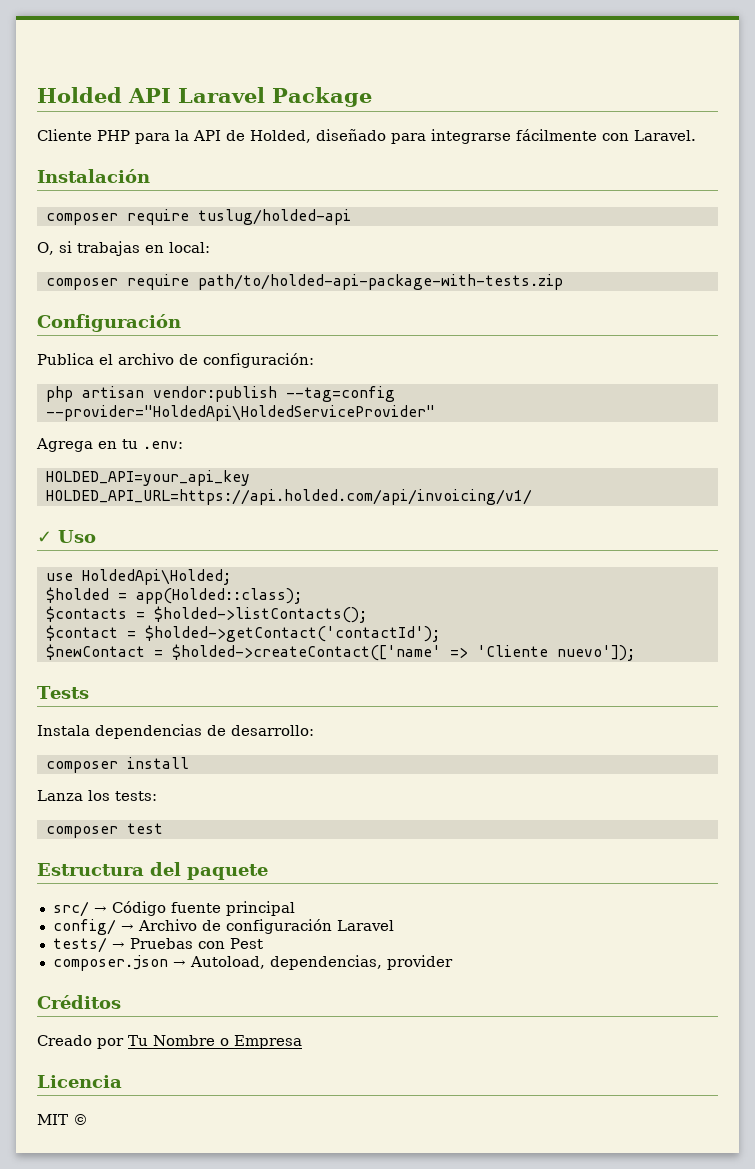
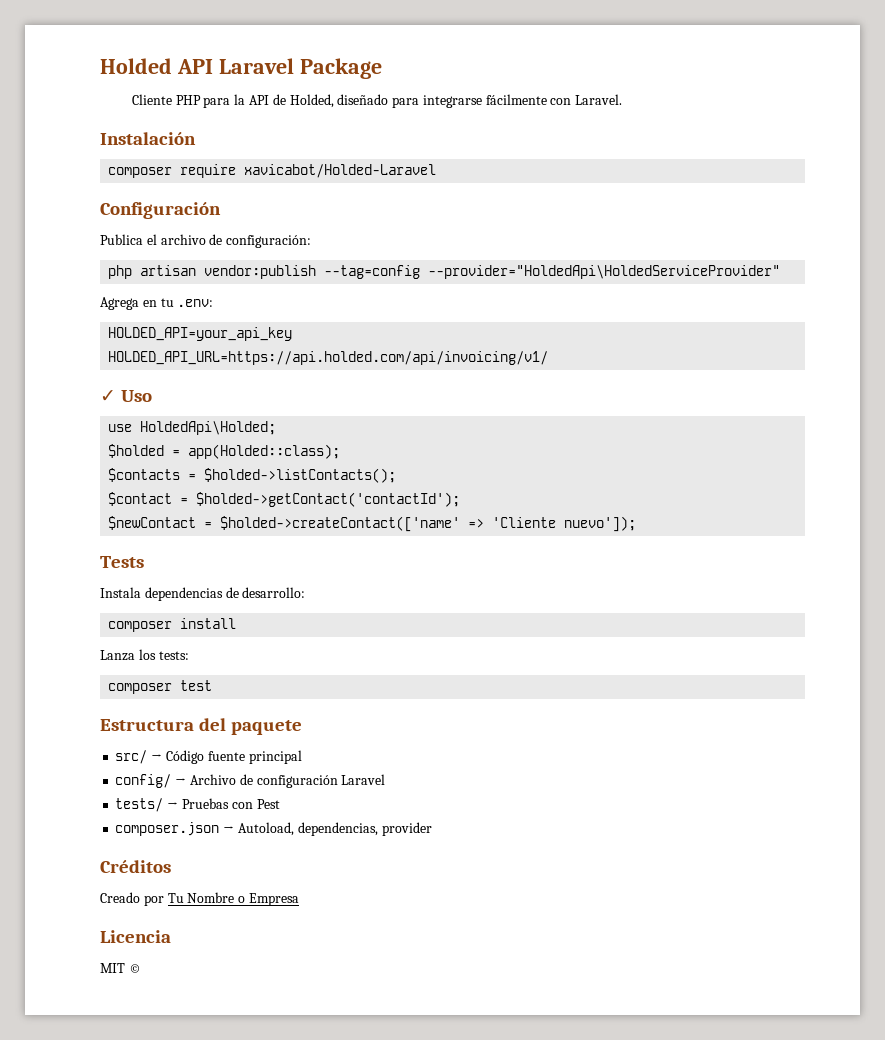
- composer require tuslug/holded-api
- O, si trabajas en local:
- composer require path/to/holded-api-package-with-tests.zip
+ composer require xavicabot/Holded-Laravel

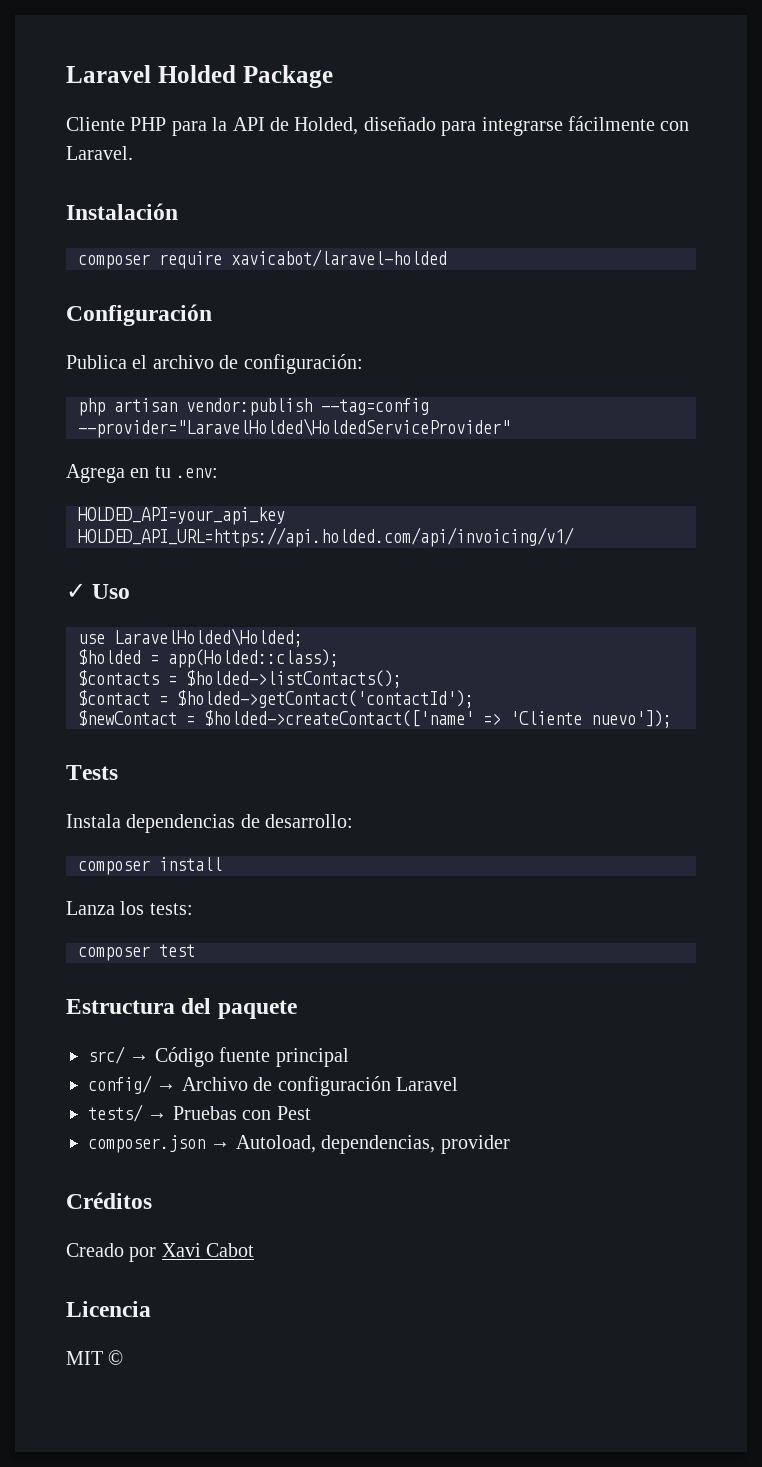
- Holded API Laravel Package
+ Laravel Holded Package
- composer require xavicabot/Holded-Laravel
+ composer require xavicabot/laravel-holded
- php artisan vendor:publish --tag=config --provider="HoldedApi\HoldedServiceProvider"
+ php artisan vendor:publish --tag=config --provider="LaravelHolded\HoldedServiceProvider"
- use HoldedApi\Holded;
+ use LaravelHolded\Holded;
- Creado por Tu Nombre o Empresa
+ Creado por Xavi Cabot

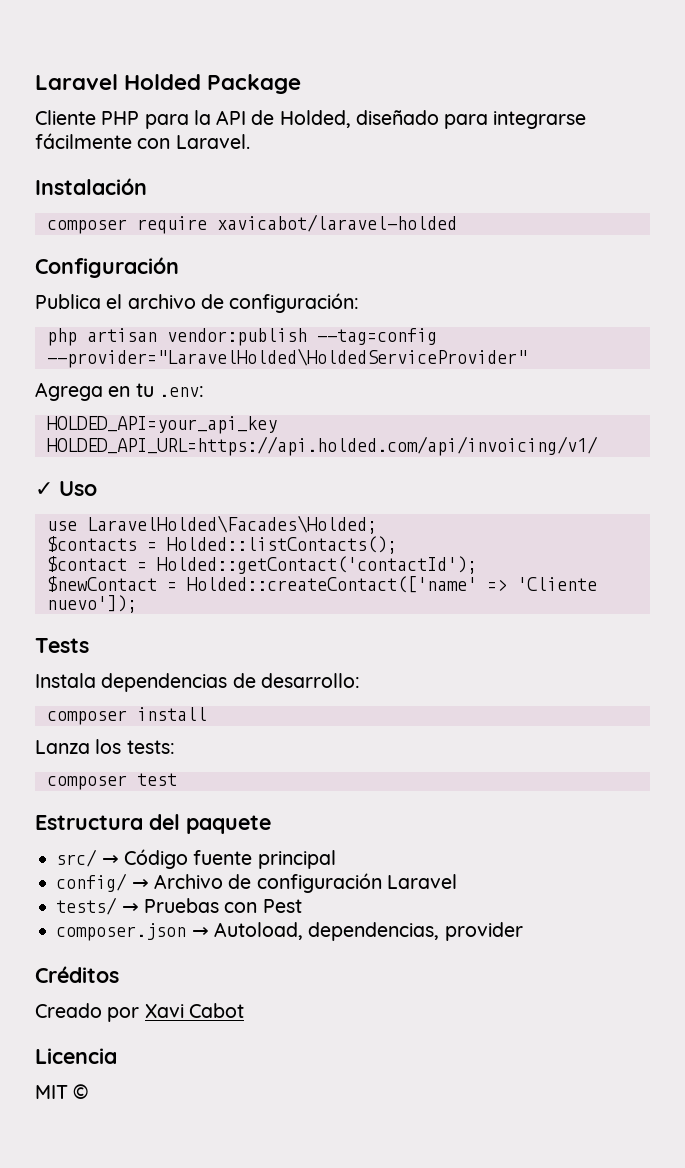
- use LaravelHolded\Holded;
- $holded = app(Holded::class);
+ use LaravelHolded\Facades\Holded;
- $contacts = $holded->listContacts();
+ $contacts = Holded::listContacts();
- $contact = $holded->getContact('contactId');
+ $contact = Holded::getContact('contactId');
- $newContact = $holded->createContact(['name' => 'Cliente nuevo']);
+ $newContact = Holded::createContact(['name' => 'Cliente nuevo']);

